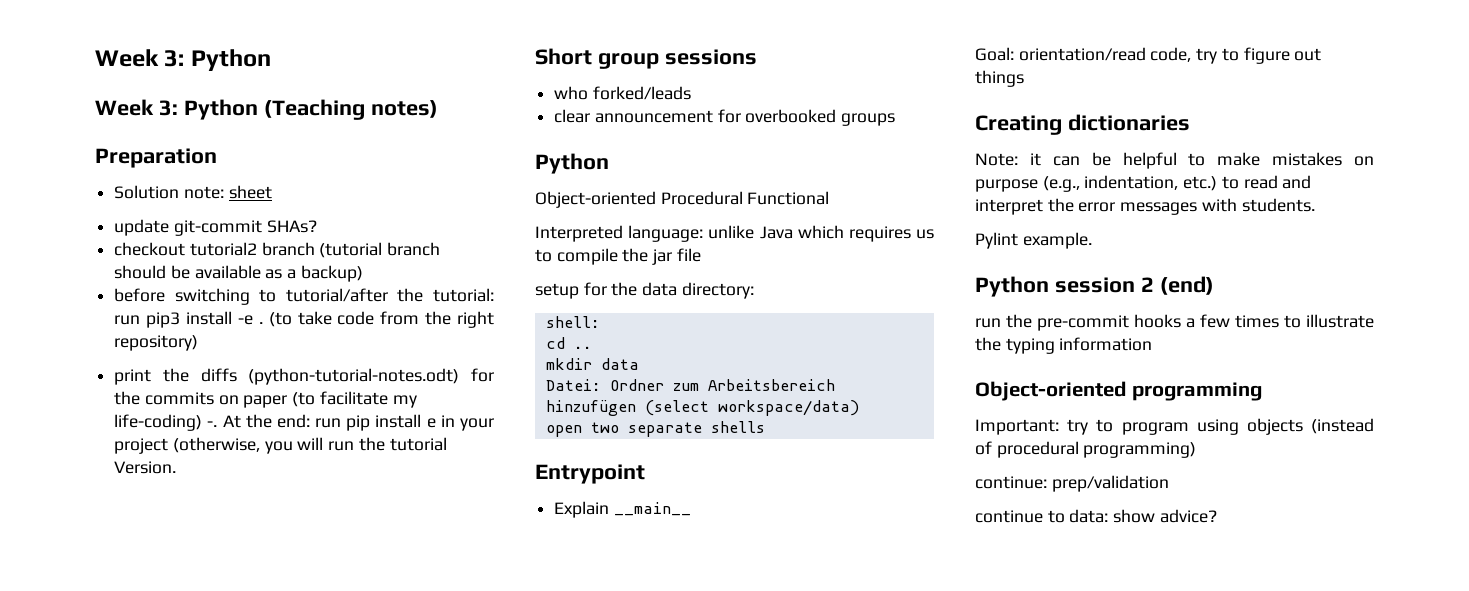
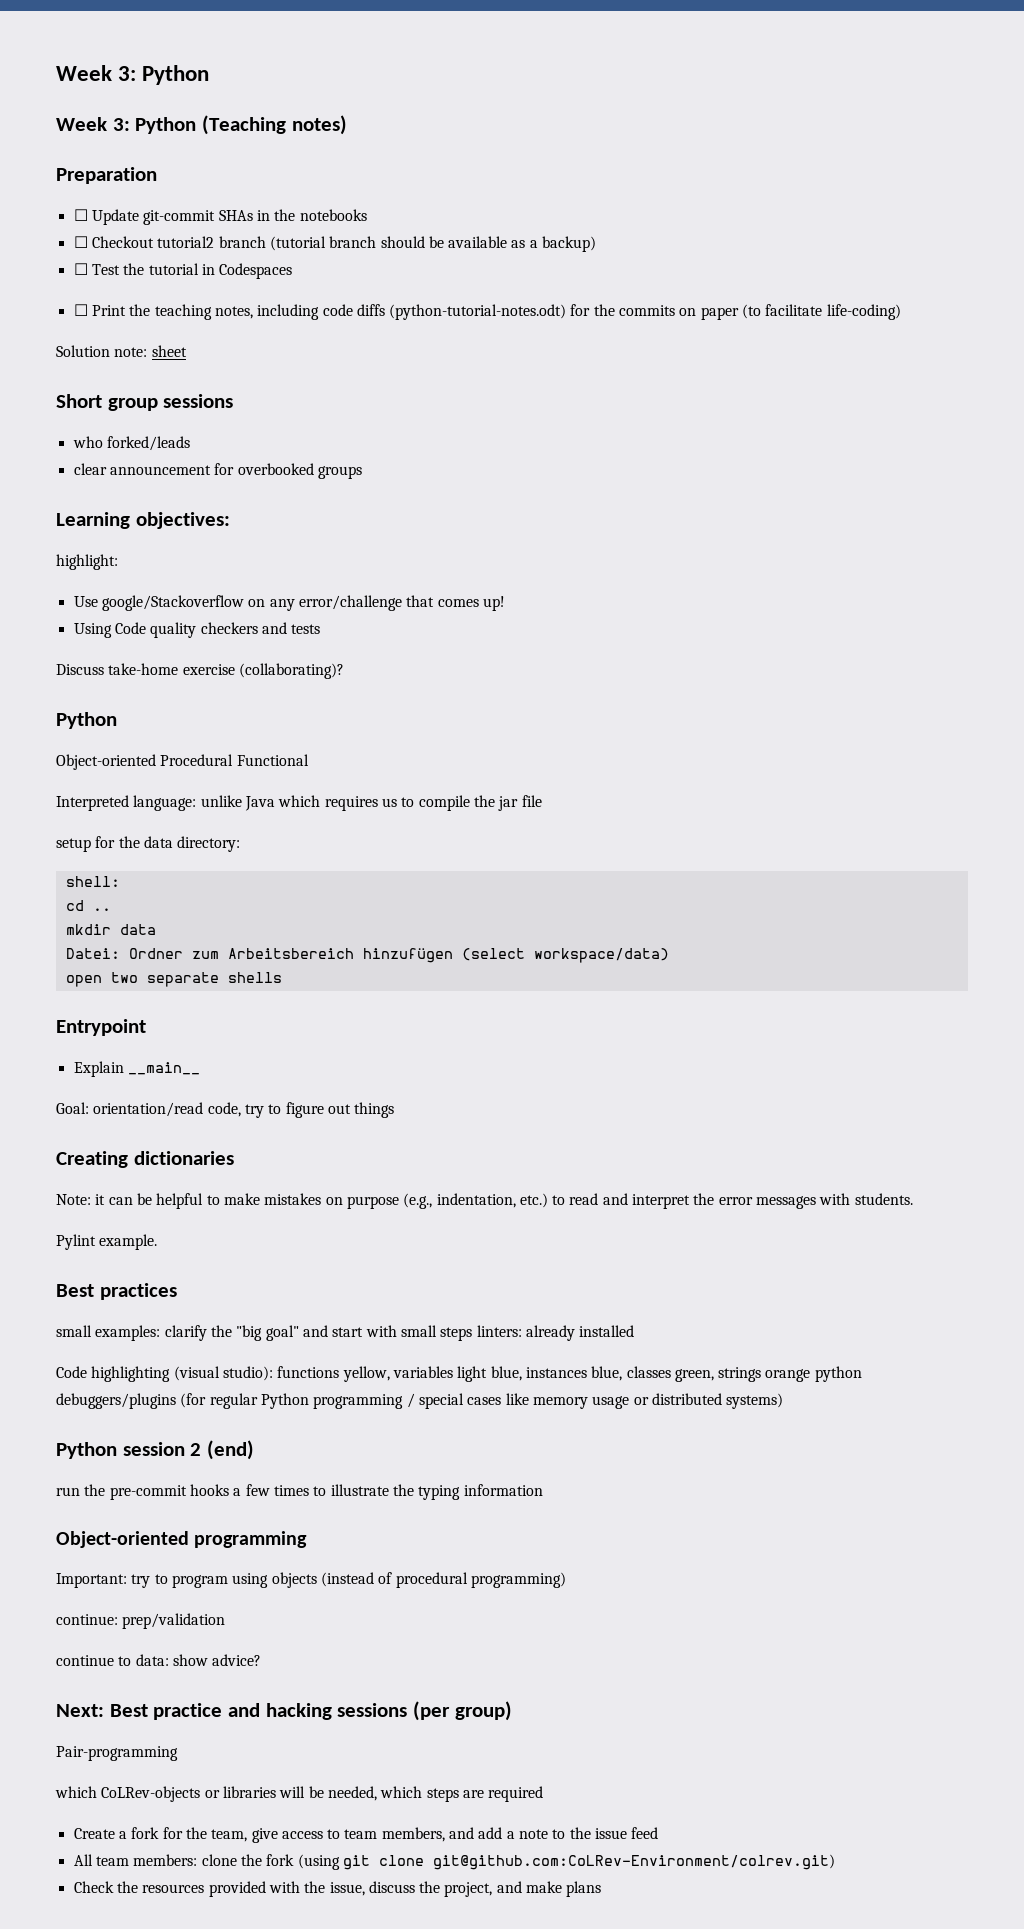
- Solution note: sheet
- update git-commit SHAs?
- checkout tutorial2 branch (tutorial branch should be available as a backup)
+ ☐ Update git-commit SHAs in the notebooks
+ ☐ Checkout tutorial2 branch (tutorial branch should be available as a backup)
- before switching to tutorial/after the tutorial: run pip3 install -e . (to take code from the right repository)
- print the diffs (python-tutorial-notes.odt) for the commits on paper (to facilitate my life-coding) -. At the end: run pip install e in your project (otherwise, you will run the tutorial Version.
+ ☐ Test the tutorial in Codespaces
+ ☐ Print the teaching notes, including code diffs (python-tutorial-notes.odt) for the commits on paper (to facilitate life-coding)
+ Solution note: sheet
+ Learning objectives:
+ highlight:
+ Use google/Stackoverflow on any error/challenge that comes up!
+ Using Code quality checkers and tests
+ Discuss take-home exercise (collaborating)?
+ Best practices
+ small examples: clarify the "big goal" and start with small steps linters: already installed
+ Code highlighting (visual studio): functions yellow, variables light blue, instances blue, classes green, strings orange python debuggers/plugins (for regular Python programming / special cases like memory usage or distributed systems)
+ Next: Best practice and hacking sessions (per group)
+ Pair-programming
+ which CoLRev-objects or libraries will be needed, which steps are required
+ Create a fork for the team, give access to team members, and add a note to the issue feed
+ All team members: clone the fork (using git clone git@github.com:CoLRev-Environment/colrev.git)
+ Check the resources provided with the issue, discuss the project, and make plans

